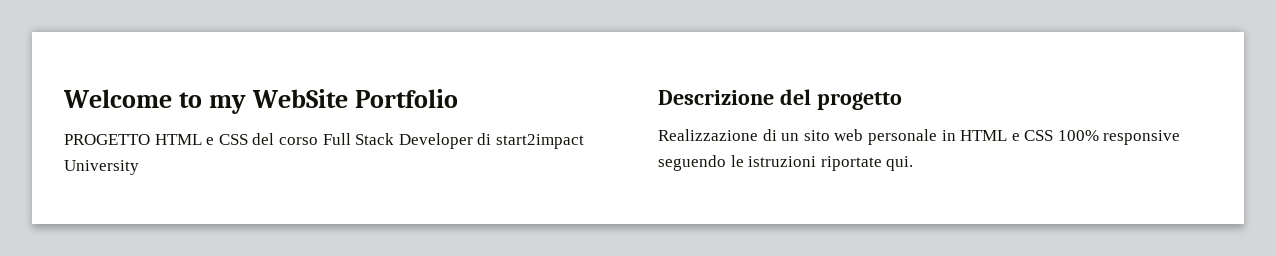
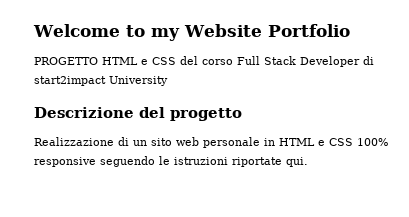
- Welcome to my WebSite Portfolio
+ Welcome to my Website Portfolio

